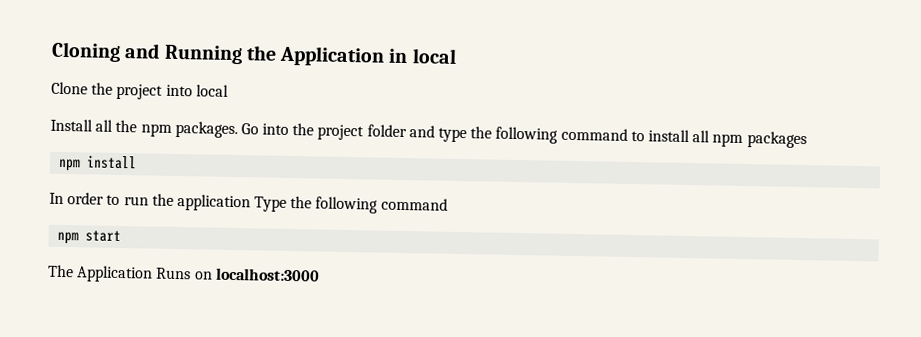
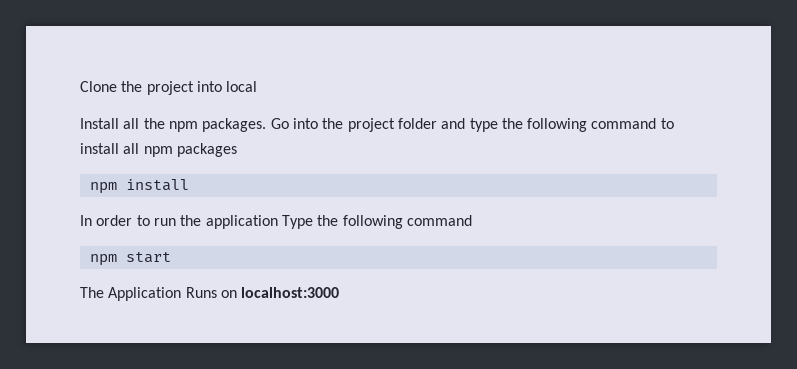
- Cloning and Running the Application in local

